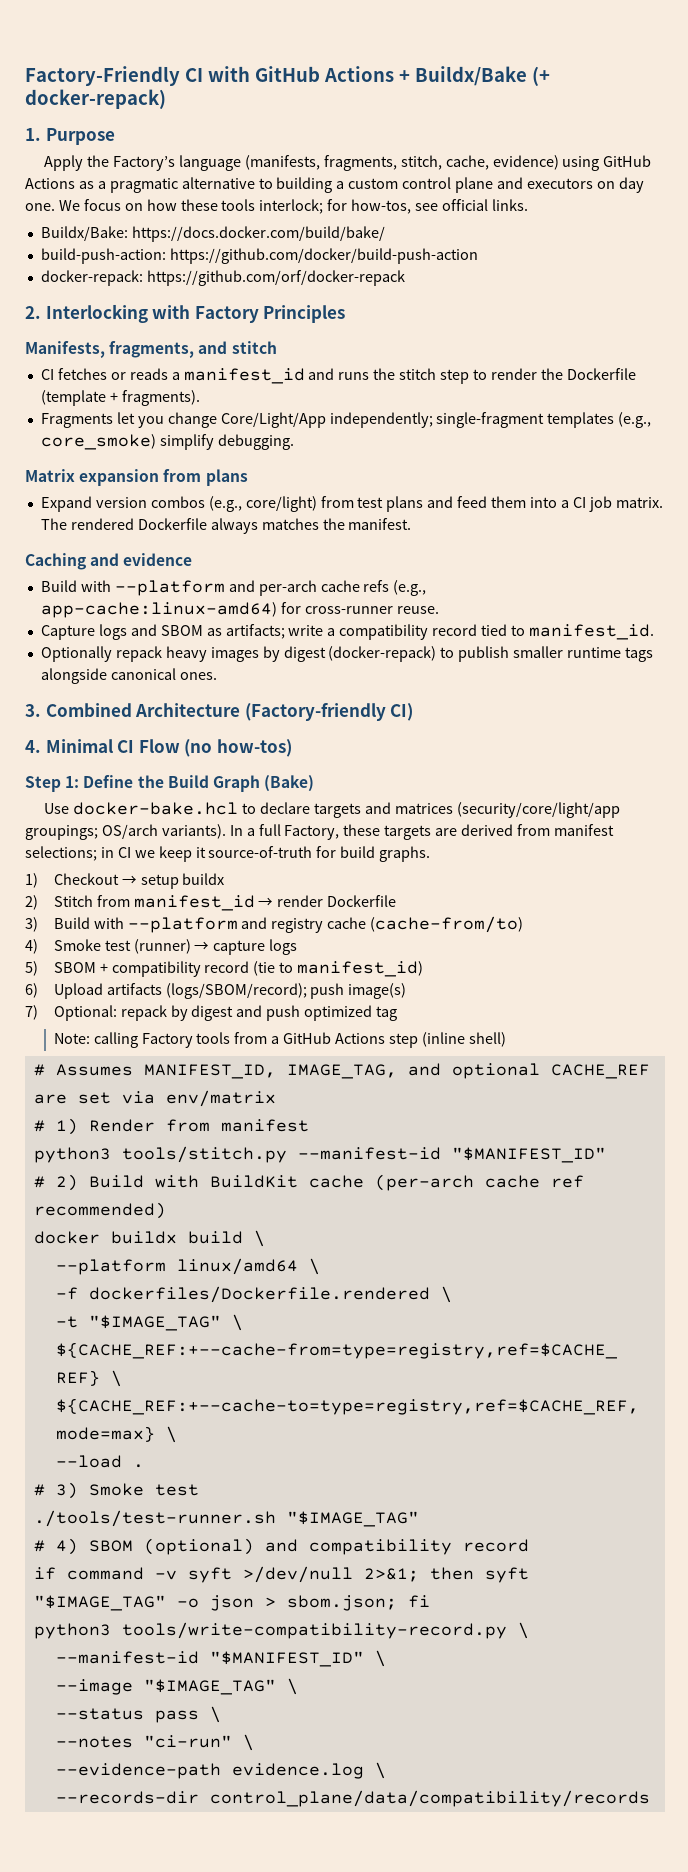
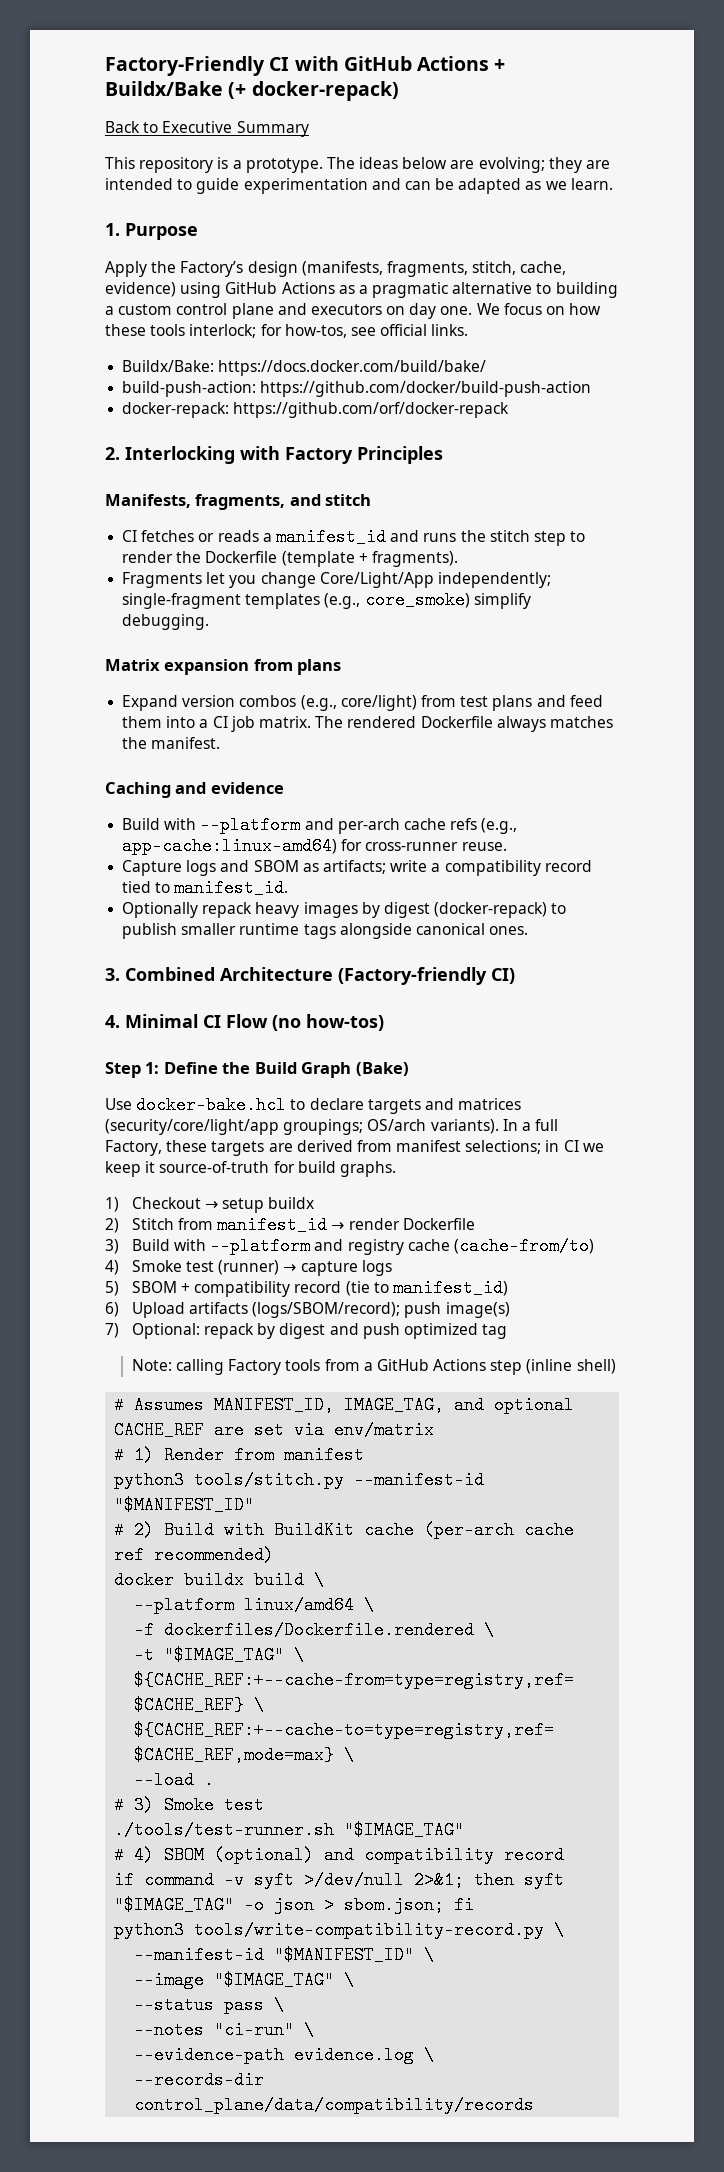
+ Back to Executive Summary
+ This repository is a prototype. The ideas below are evolving; they are intended to guide experimentation and can be adapted as we learn.
- Apply the Factory’s language (manifests, fragments, stitch, cache, evidence) using GitHub Actions as a pragmatic alternative to building a custom control plane and executors on day one.
+ Apply the Factory’s design (manifests, fragments, stitch, cache, evidence) using GitHub Actions as a pragmatic alternative to building a custom control plane and executors on day one.

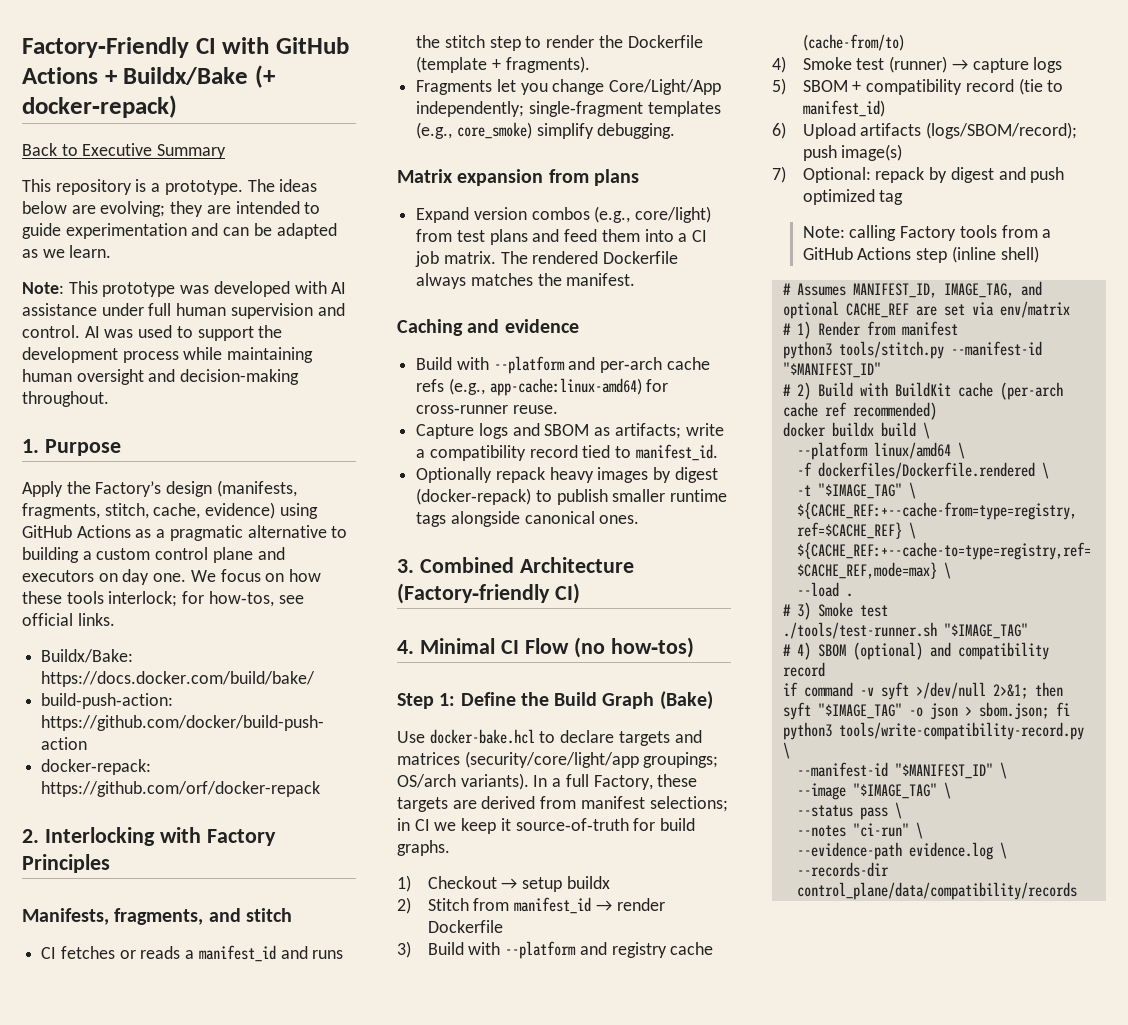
+ Note: This prototype was developed with AI assistance under full human supervision and control. AI was used to support the development process while maintaining human oversight and decision-making throughout.

